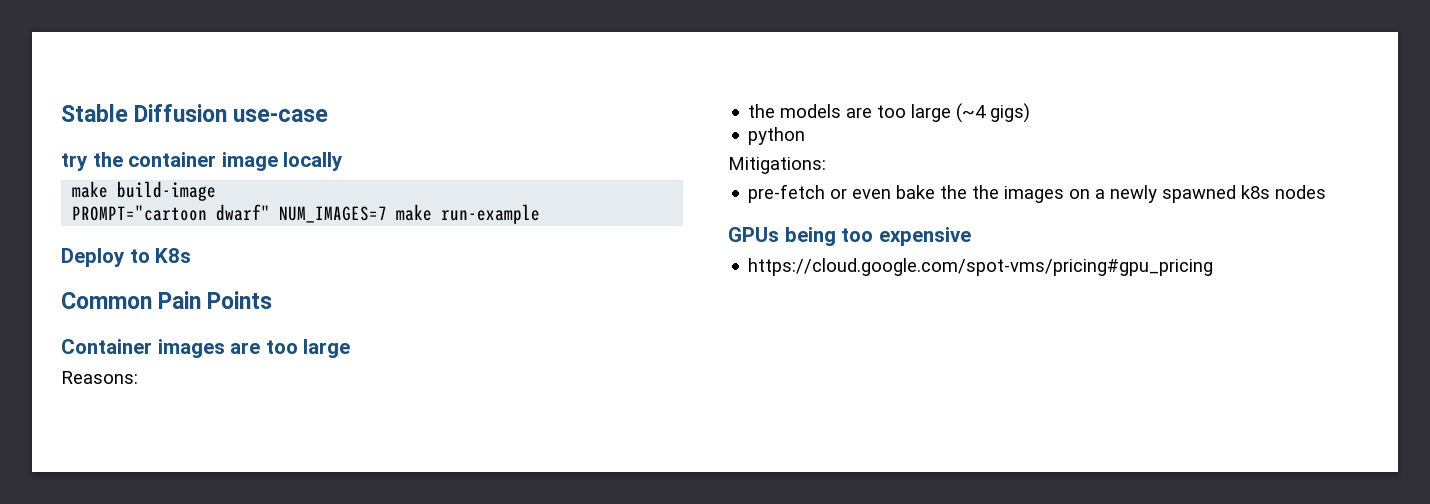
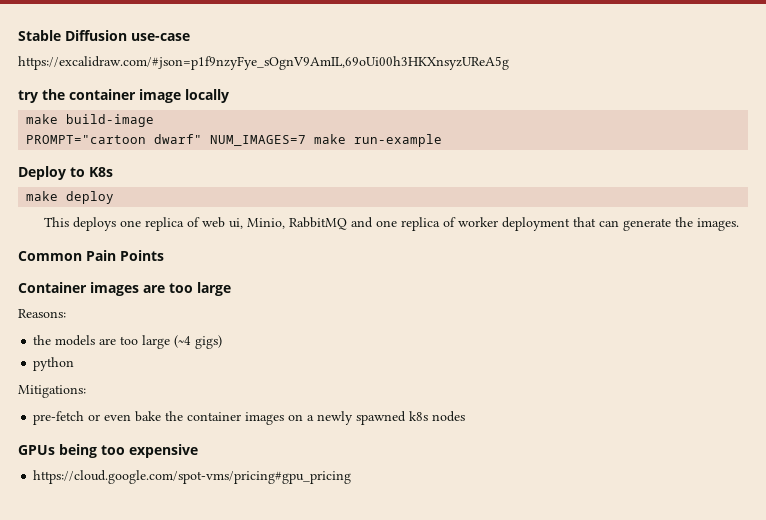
+ https://excalidraw.com/#json=p1f9nzyFye_sOgnV9AmIL,69oUi00h3HKXnsyzUReA5g
+ make deploy
+ This deploys one replica of web ui, Minio, RabbitMQ and one replica of worker deployment that can generate the images.
- pre-fetch or even bake the the images on a newly spawned k8s nodes
+ pre-fetch or even bake the container images on a newly spawned k8s nodes

